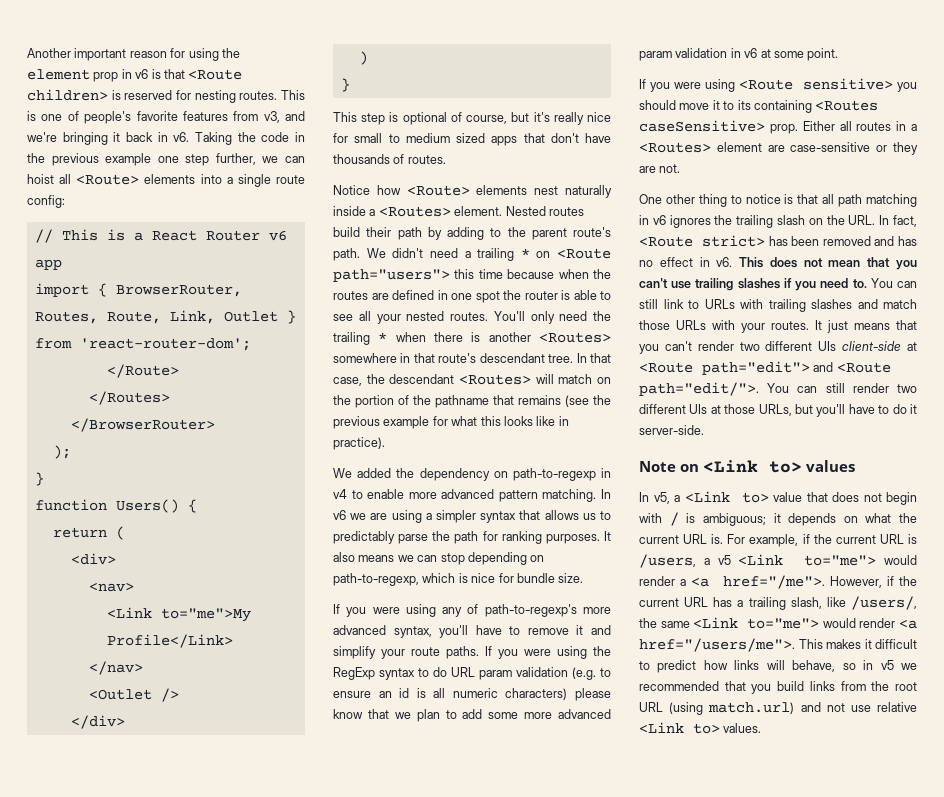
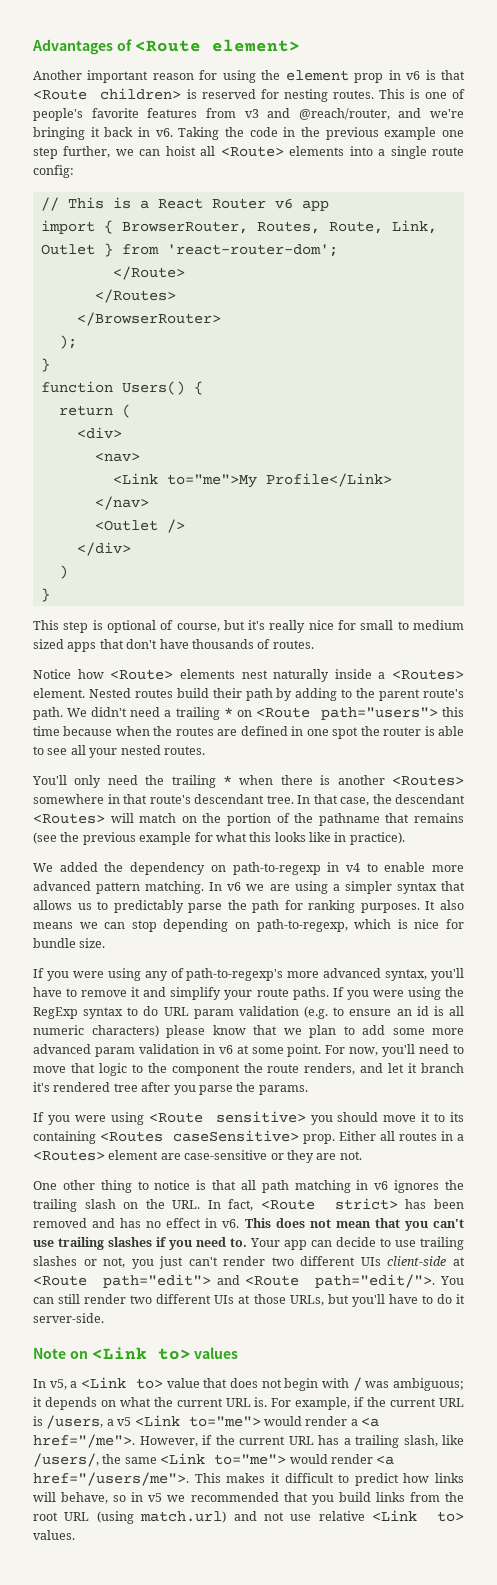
+ Advantages of <Route element>
- This is one of people's favorite features from v3, and we're bringing it back in v6.
+ This is one of people's favorite features from v3 and @reach/router, and we're bringing it back in v6.
- We didn't need a trailing * on <Route path="users"> this time because when the routes are defined in one spot the router is able to see all your nested routes. You'll only need the trailing * when there is another <Routes> somewhere in that route's descendant tree.
+ We didn't need a trailing * on <Route path="users"> this time because when the routes are defined in one spot the router is able to see all your nested routes.
+ You'll only need the trailing * when there is another <Routes> somewhere in that route's descendant tree.
+ For now, you'll need to move that logic to the component the route renders, and let it branch it's rendered tree after you parse the params.
- You can still link to URLs with trailing slashes and match those URLs with your routes. It just means that you can't render two different UIs client-side at <Route path="edit"> and <Route path="edit/">.
+ Your app can decide to use trailing slashes or not, you just can't render two different UIs client-side at <Route path="edit"> and <Route path="edit/">.
- In v5, a <Link to> value that does not begin with / is ambiguous; it depends on what the current URL is.
+ In v5, a <Link to> value that does not begin with / was ambiguous; it depends on what the current URL is.

